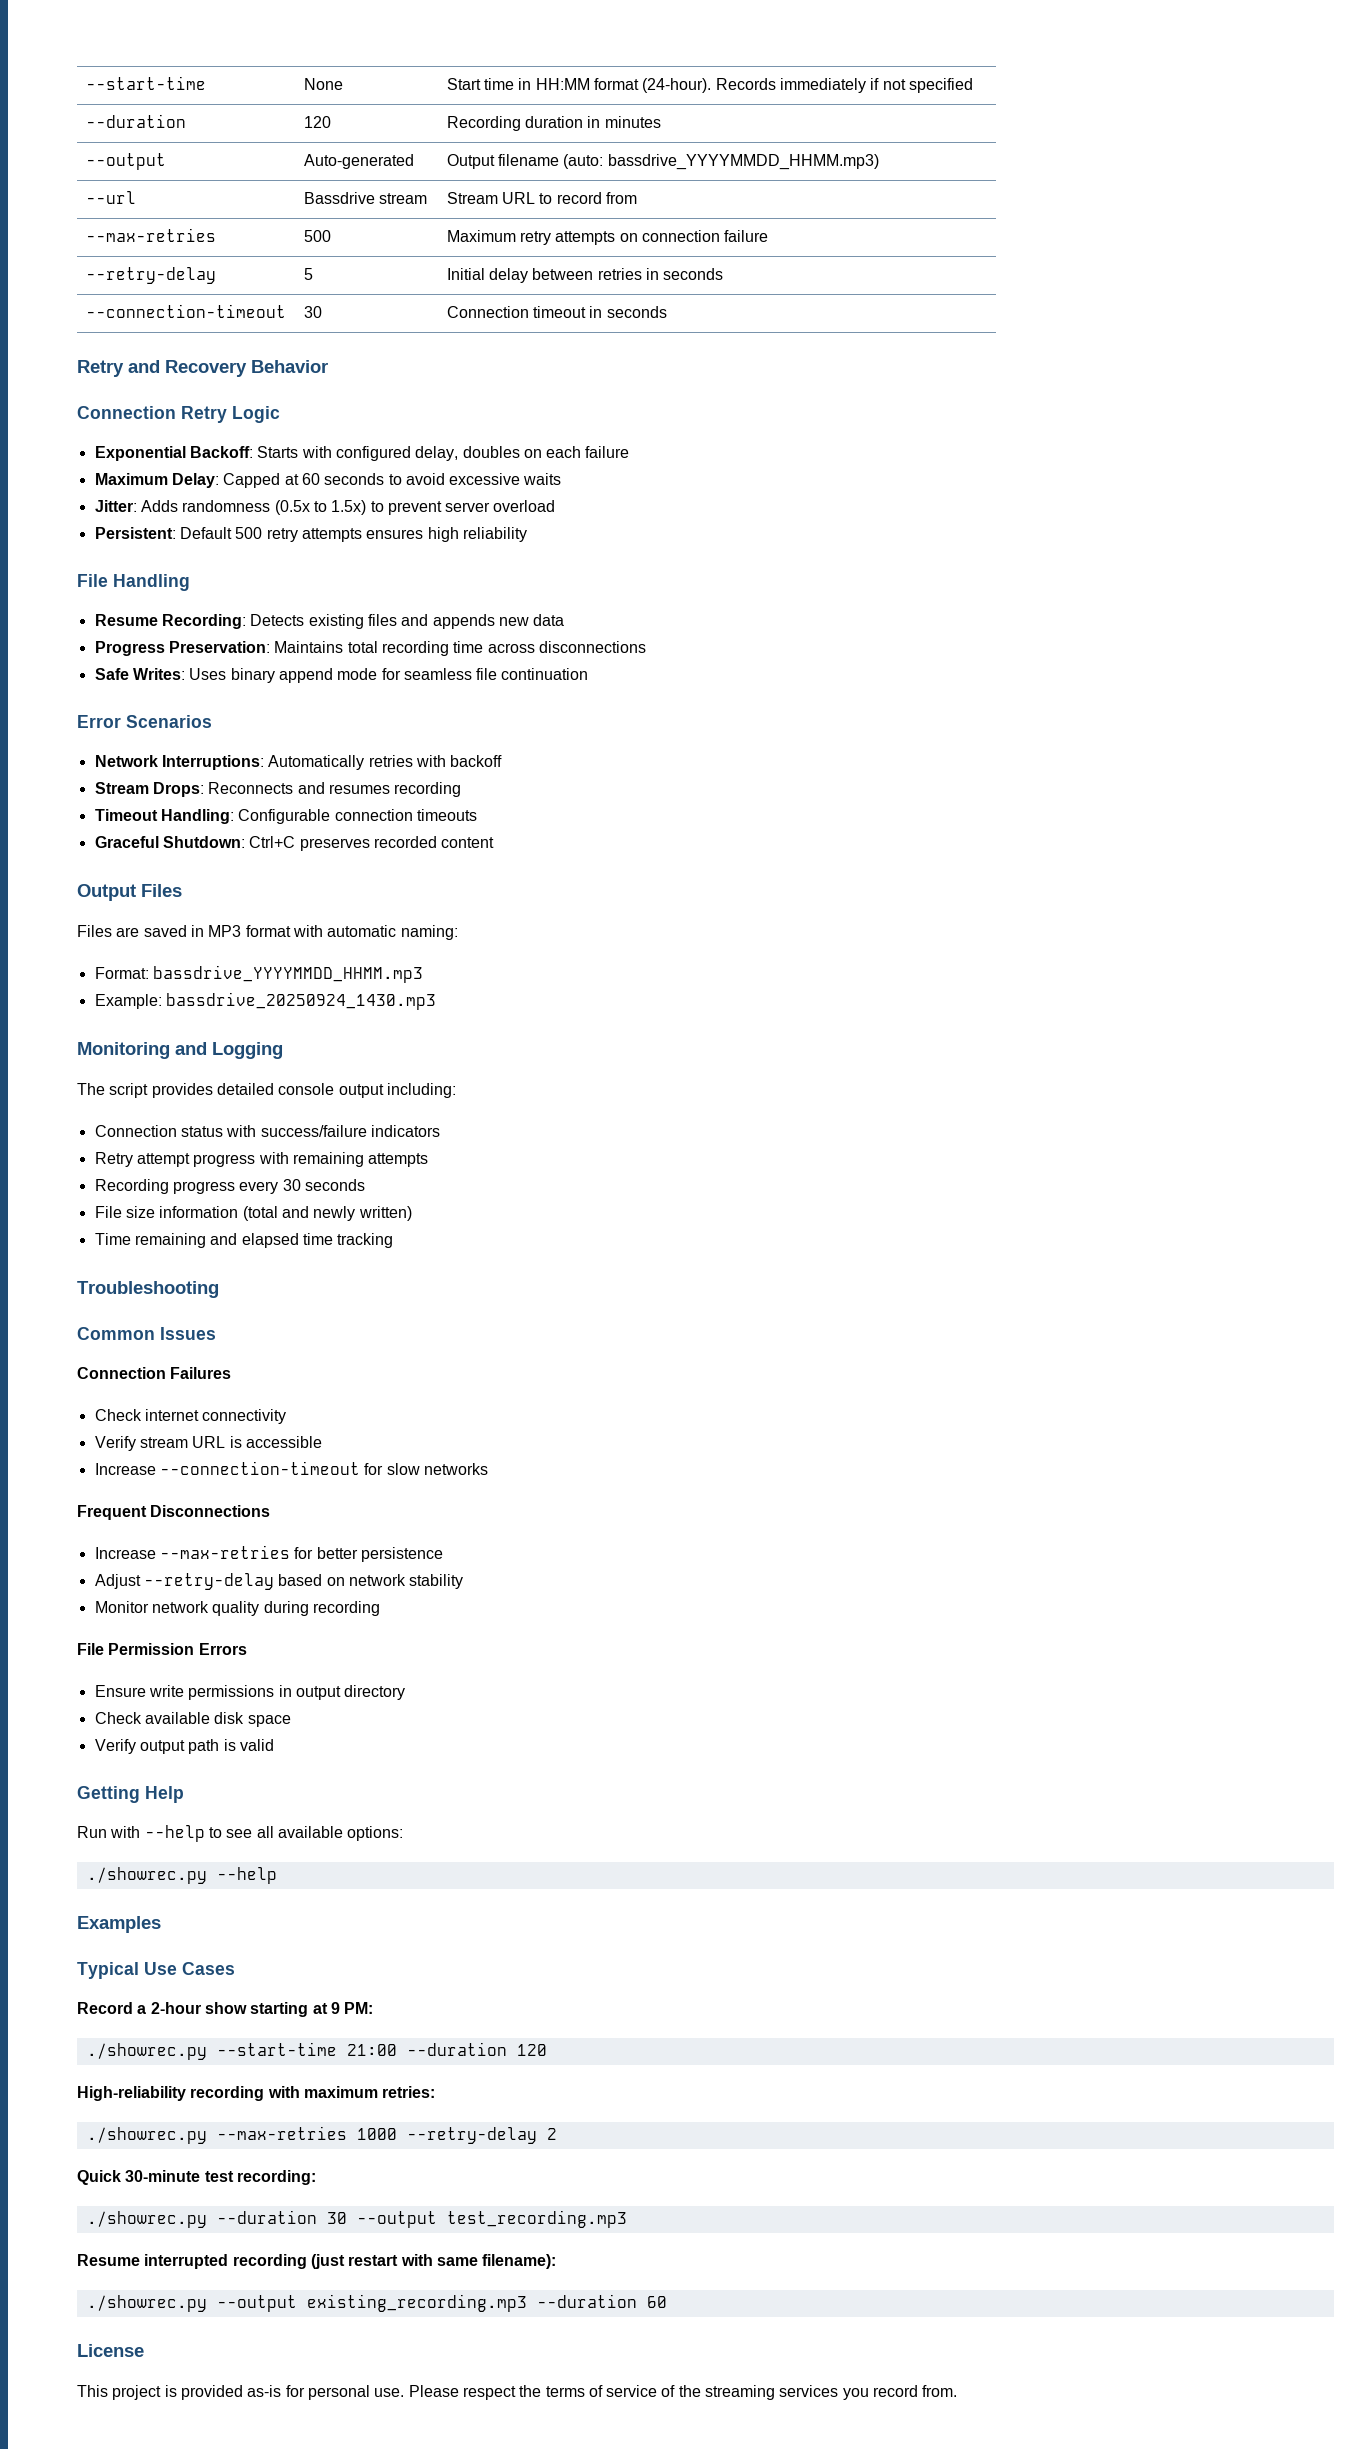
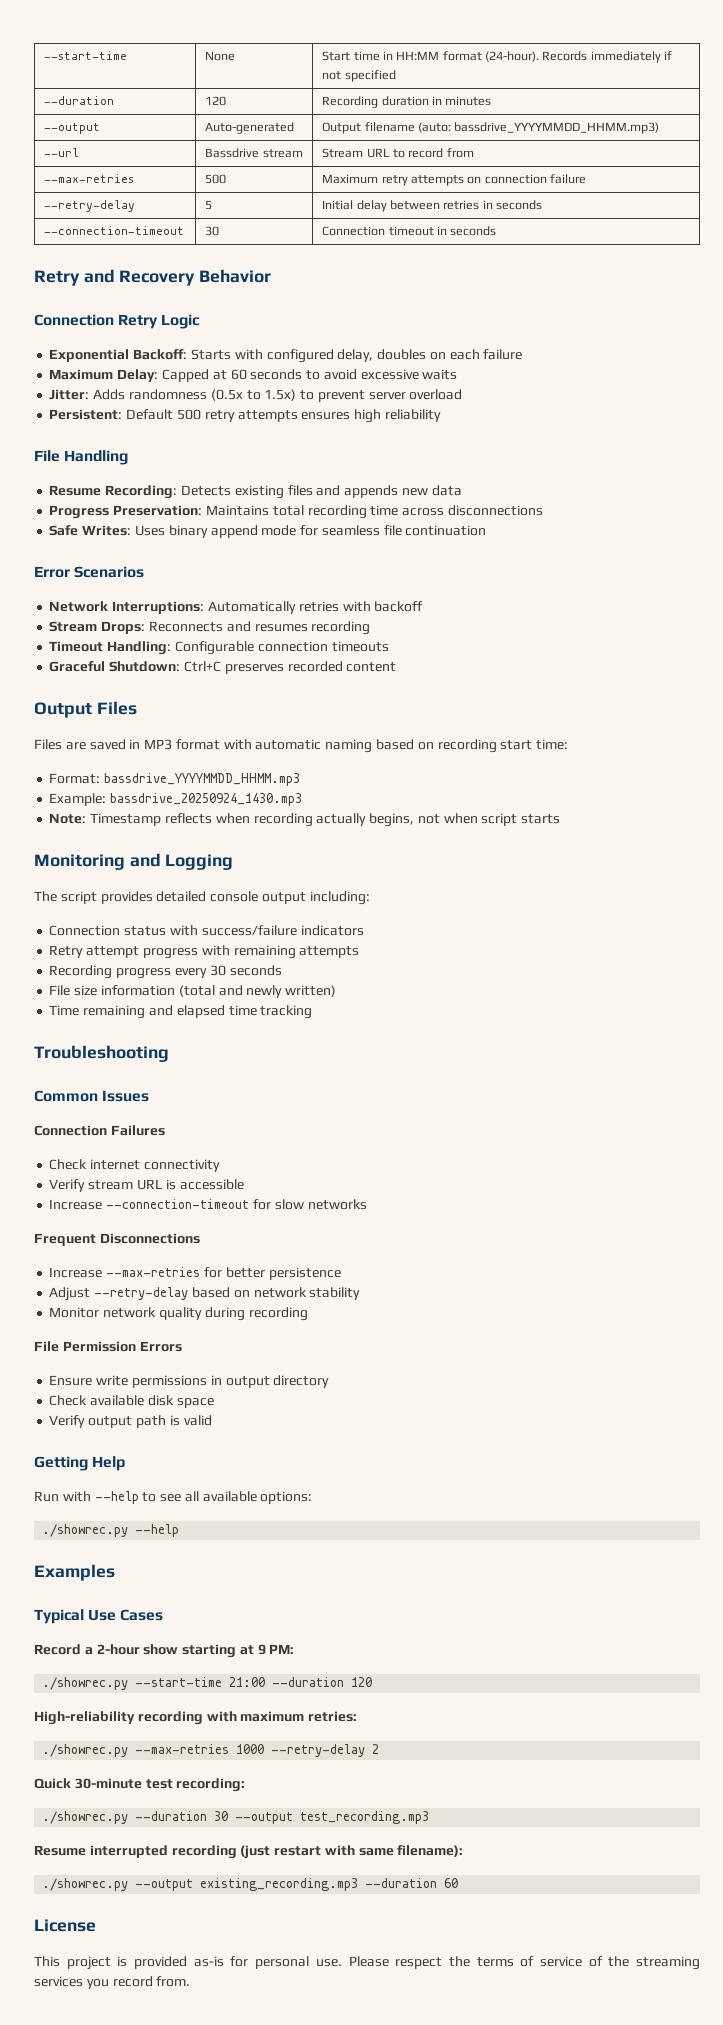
- Files are saved in MP3 format with automatic naming:
+ Files are saved in MP3 format with automatic naming based on recording start time:
  Format: bassdrive_YYYYMMDD_HHMM.mp3
  Example: bassdrive_20250924_1430.mp3
+ Note: Timestamp reflects when recording actually begins, not when script starts

